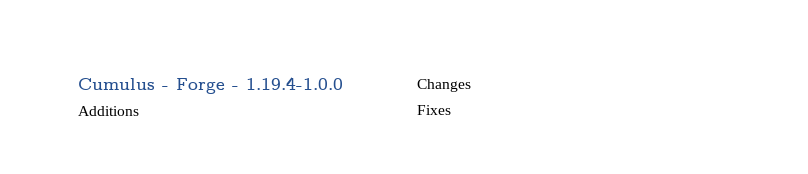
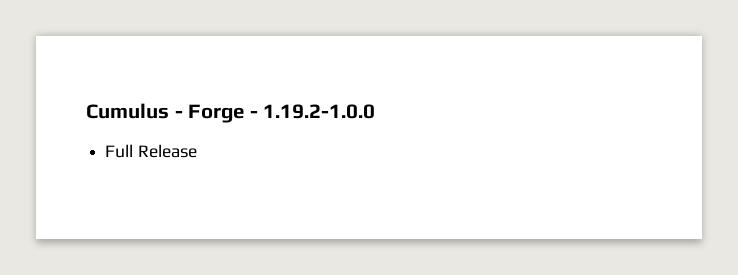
- Cumulus - Forge - 1.19.4-1.0.0
- Additions
- Changes
- Fixes
+ Cumulus - Forge - 1.19.2-1.0.0
+ Full Release

